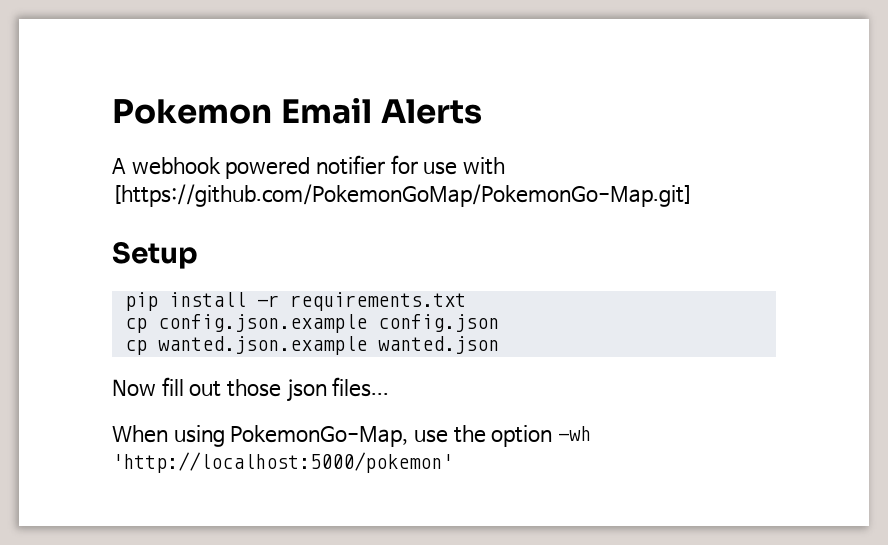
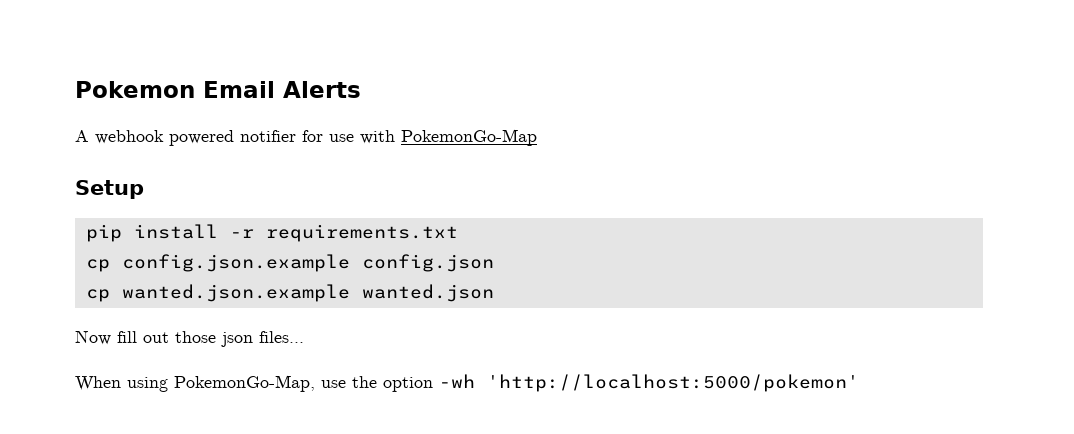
- A webhook powered notifier for use with [https://github.com/PokemonGoMap/PokemonGo-Map.git]
+ A webhook powered notifier for use with PokemonGo-Map

